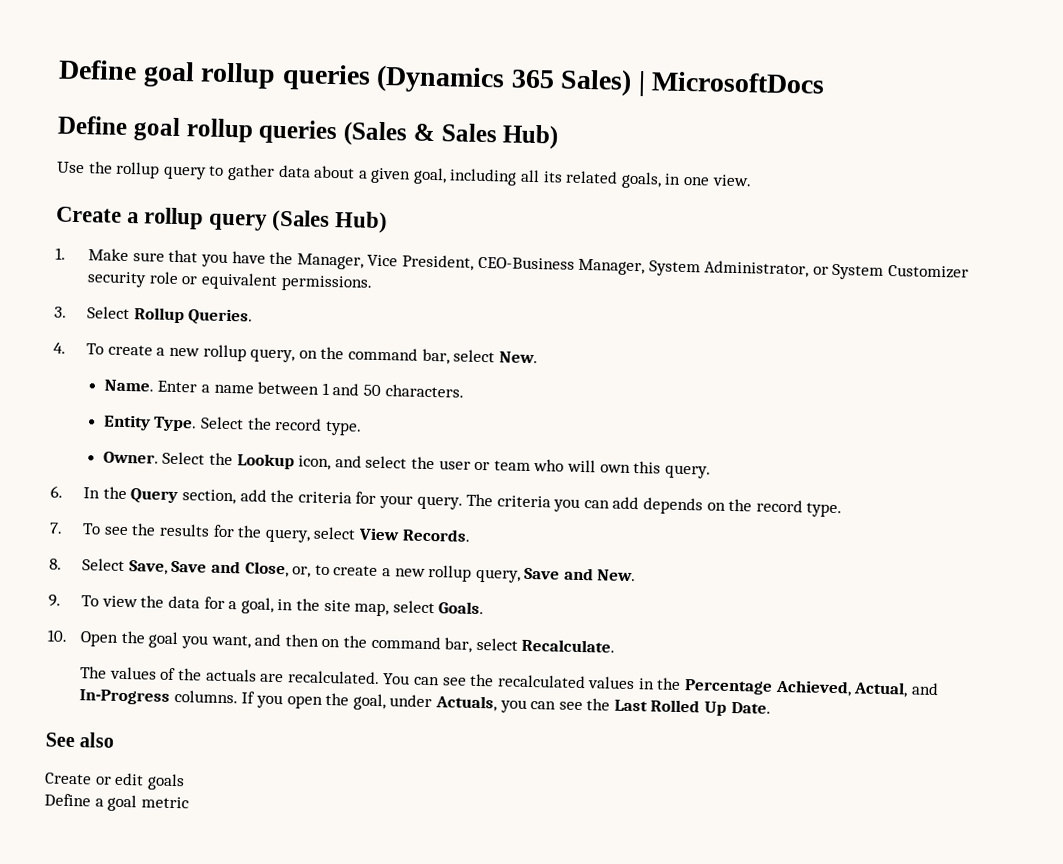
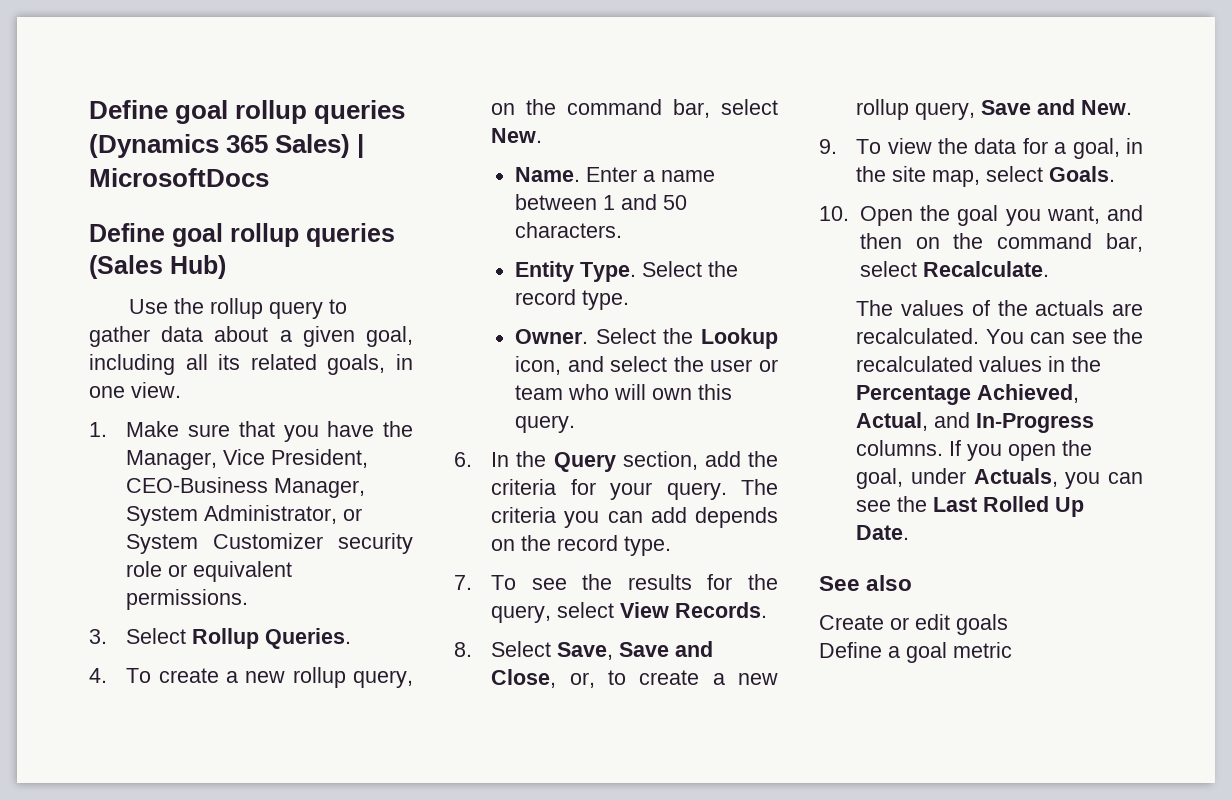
- Define goal rollup queries (Sales & Sales Hub)
+ Define goal rollup queries (Sales Hub)
- Create a rollup query (Sales Hub)

